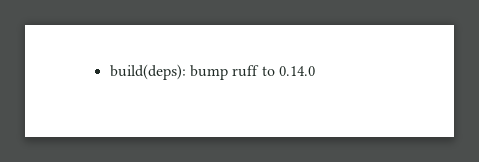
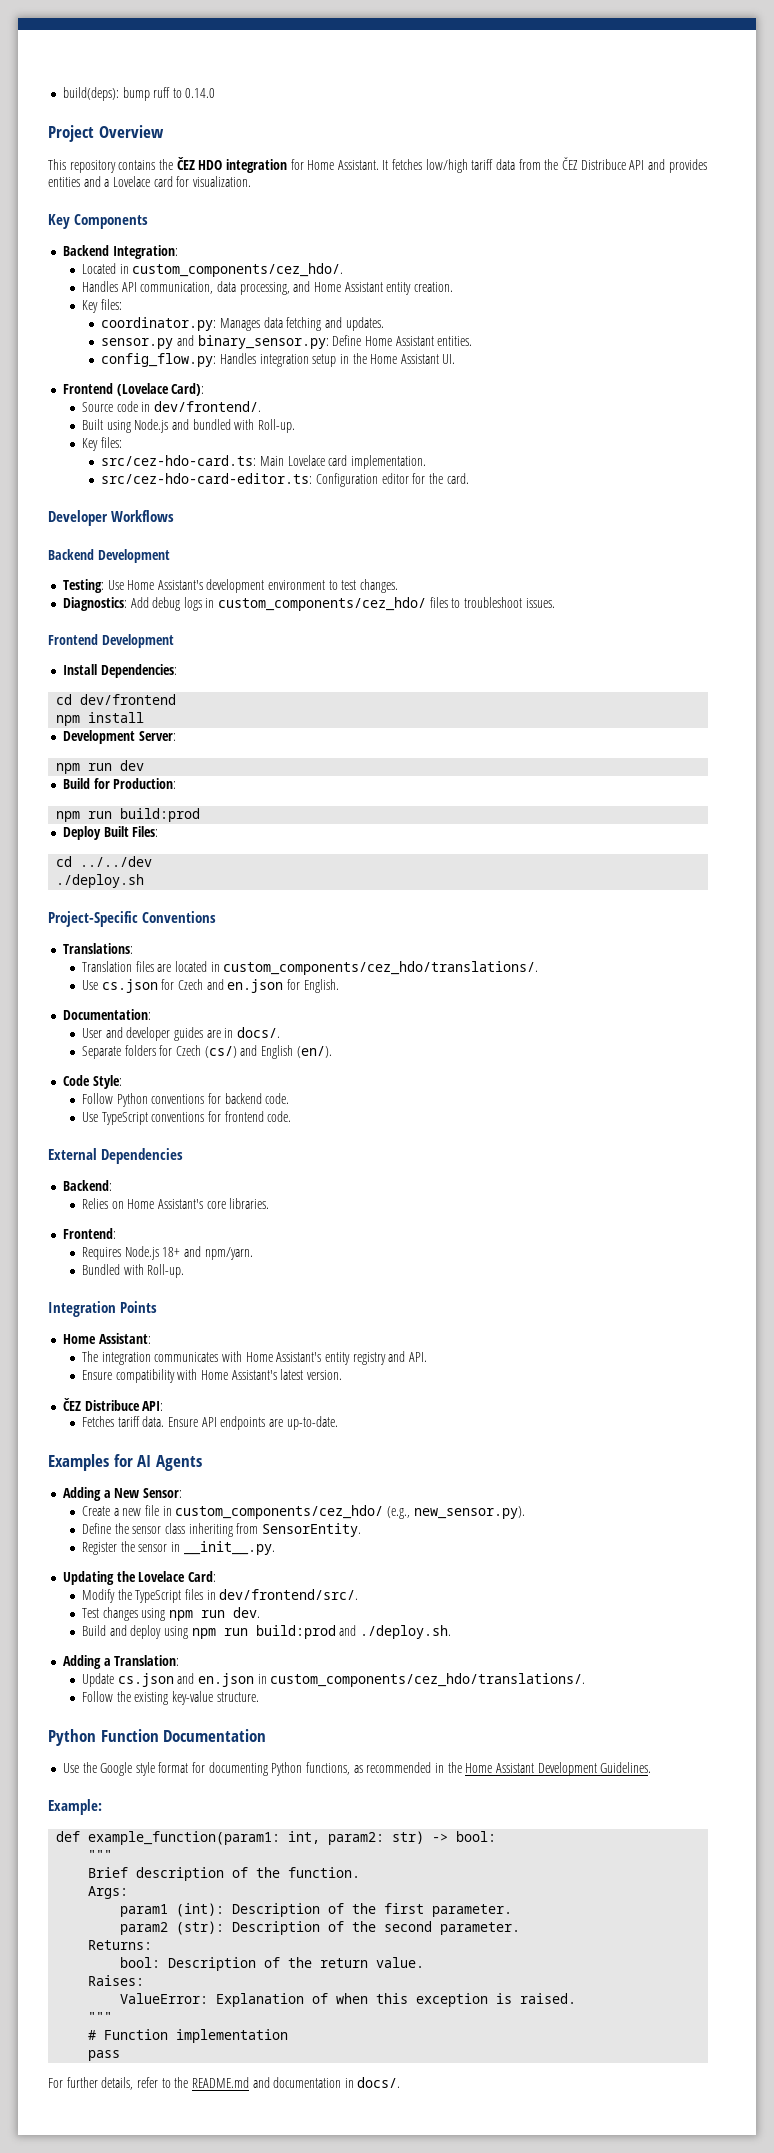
+ Project Overview
+ This repository contains the ČEZ HDO integration for Home Assistant. It fetches low/high tariff data from the ČEZ Distribuce API and provides entities and a Lovelace card for visualization.
+ Key Components
+ Backend Integration:
+ Located in custom_components/cez_hdo/.
+ Handles API communication, data processing, and Home Assistant entity creation.
+ Key files:
+ coordinator.py: Manages data fetching and updates.
+ sensor.py and binary_sensor.py: Define Home Assistant entities.
+ config_flow.py: Handles integration setup in the Home Assistant UI.
+ Frontend (Lovelace Card):
+ Source code in dev/frontend/.
+ Built using Node.js and bundled with Roll-up.
+ Key files:
+ src/cez-hdo-card.ts: Main Lovelace card implementation.
+ src/cez-hdo-card-editor.ts: Configuration editor for the card.
+ Developer Workflows
+ Backend Development
+ Testing: Use Home Assistant's development environment to test changes.
+ Diagnostics: Add debug logs in custom_components/cez_hdo/ files to troubleshoot issues.
+ Frontend Development
+ Install Dependencies:
+ cd dev/frontend
+ npm install
+ Development Server:
+ npm run dev
+ Build for Production:
+ npm run build:prod
+ Deploy Built Files:
+ cd ../../dev
+ ./deploy.sh
+ Project-Specific Conventions
+ Translations:
+ Translation files are located in custom_components/cez_hdo/translations/.
+ Use cs.json for Czech and en.json for English.
+ Documentation:
+ User and developer guides are in docs/.
+ Separate folders for Czech (cs/) and English (en/).
+ Code Style:
+ Follow Python conventions for backend code.
+ Use TypeScript conventions for frontend code.
+ External Dependencies
+ Backend:
+ Relies on Home Assistant's core libraries.
+ Frontend:
+ Requires Node.js 18+ and npm/yarn.
+ Bundled with Roll-up.
+ Integration Points
+ Home Assistant:
+ The integration communicates with Home Assistant's entity registry and API.
+ Ensure compatibility with Home Assistant's latest version.
+ ČEZ Distribuce API:
+ Fetches tariff data. Ensure API endpoints are up-to-date.
+ Examples for AI Agents
+ Adding a New Sensor:
+ Create a new file in custom_components/cez_hdo/ (e.g., new_sensor.py).
+ Define the sensor class inheriting from SensorEntity.
+ Register the sensor in __init__.py.
+ Updating the Lovelace Card:
+ Modify the TypeScript files in dev/frontend/src/.
+ Test changes using npm run dev.
+ Build and deploy using npm run build:prod and ./deploy.sh.
+ Adding a Translation:
+ Update cs.json and en.json in custom_components/cez_hdo/translations/.
+ Follow the existing key-value structure.
+ Python Function Documentation
+ Use the Google style format for documenting Python functions, as recommended in the Home Assistant Development Guidelines.
+ Example:
+ def example_function(param1: int, param2: str) -> bool:
+ """
+ Brief description of the function.
+ Args:
+ param1 (int): Description of the first parameter.
+ param2 (str): Description of the second parameter.
+ Returns:
+ bool: Description of the return value.
+ Raises:
+ ValueError: Explanation of when this exception is raised.
+ """
+ # Function implementation
+ pass
+ For further details, refer to the README.md and documentation in docs/.

